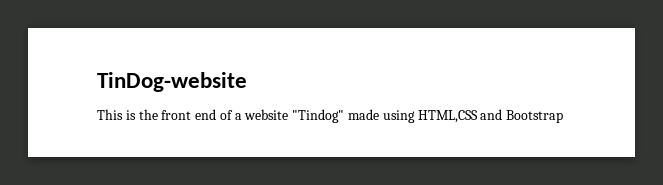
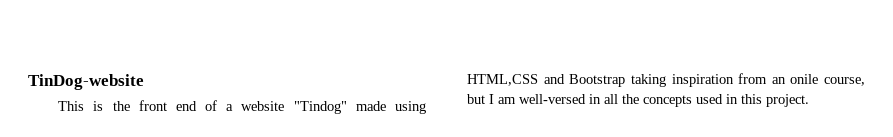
- This is the front end of a website "Tindog" made using HTML,CSS and Bootstrap
+ This is the front end of a website "Tindog" made using HTML,CSS and Bootstrap taking inspiration from an onile course, but I am well-versed in all the concepts used in this project.

